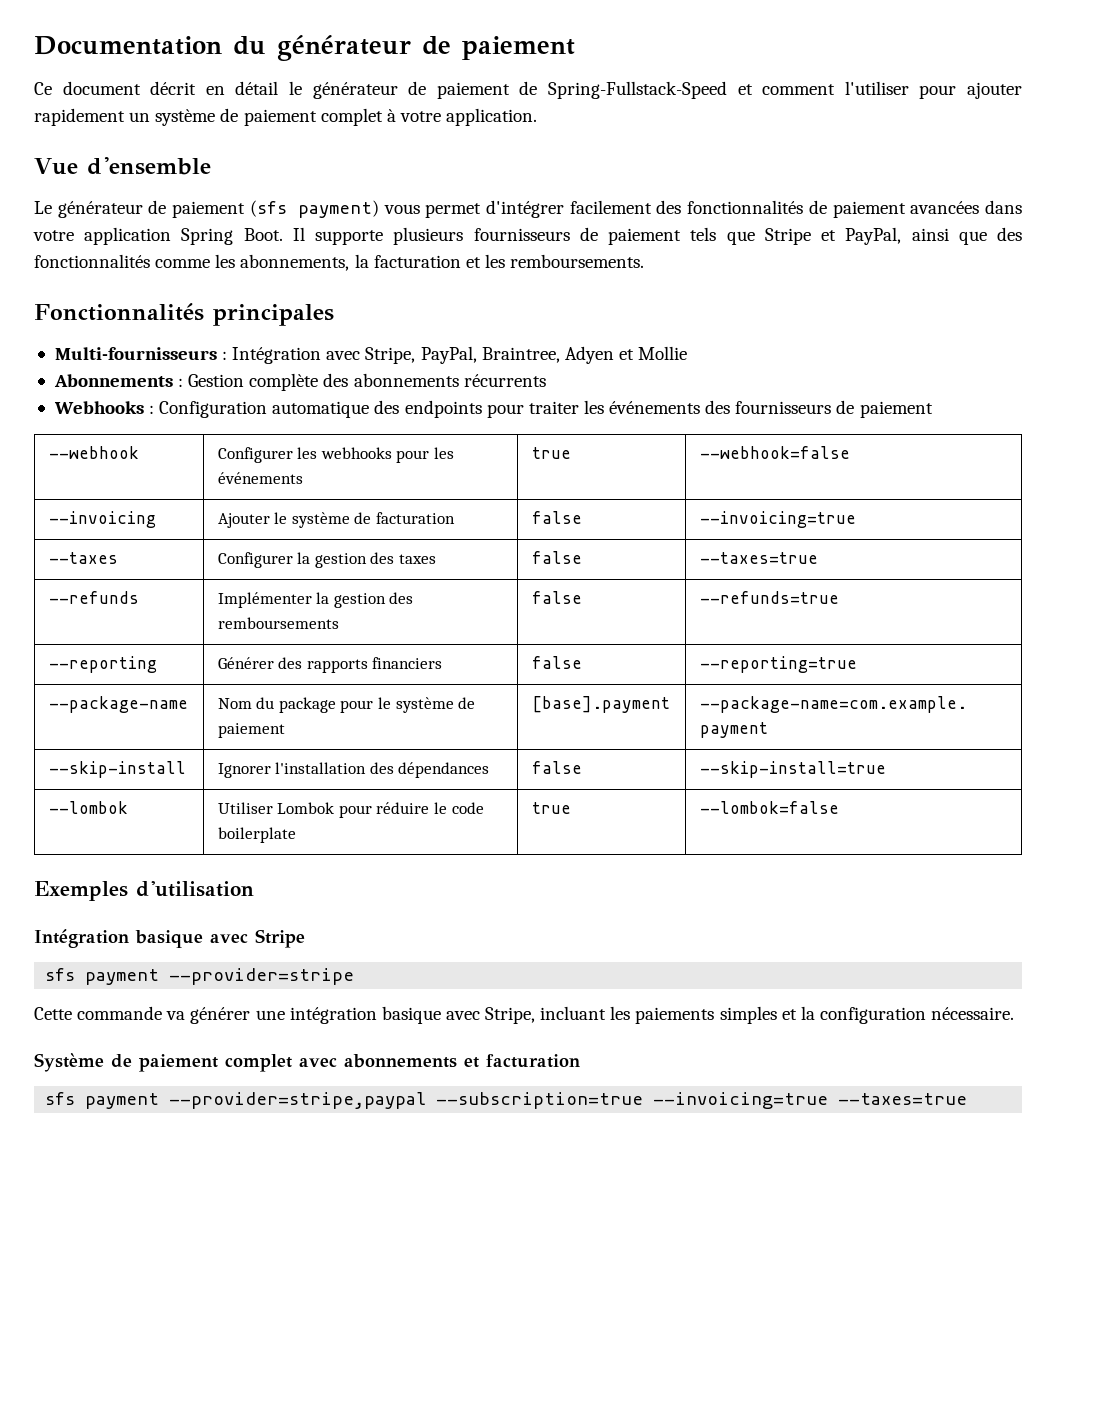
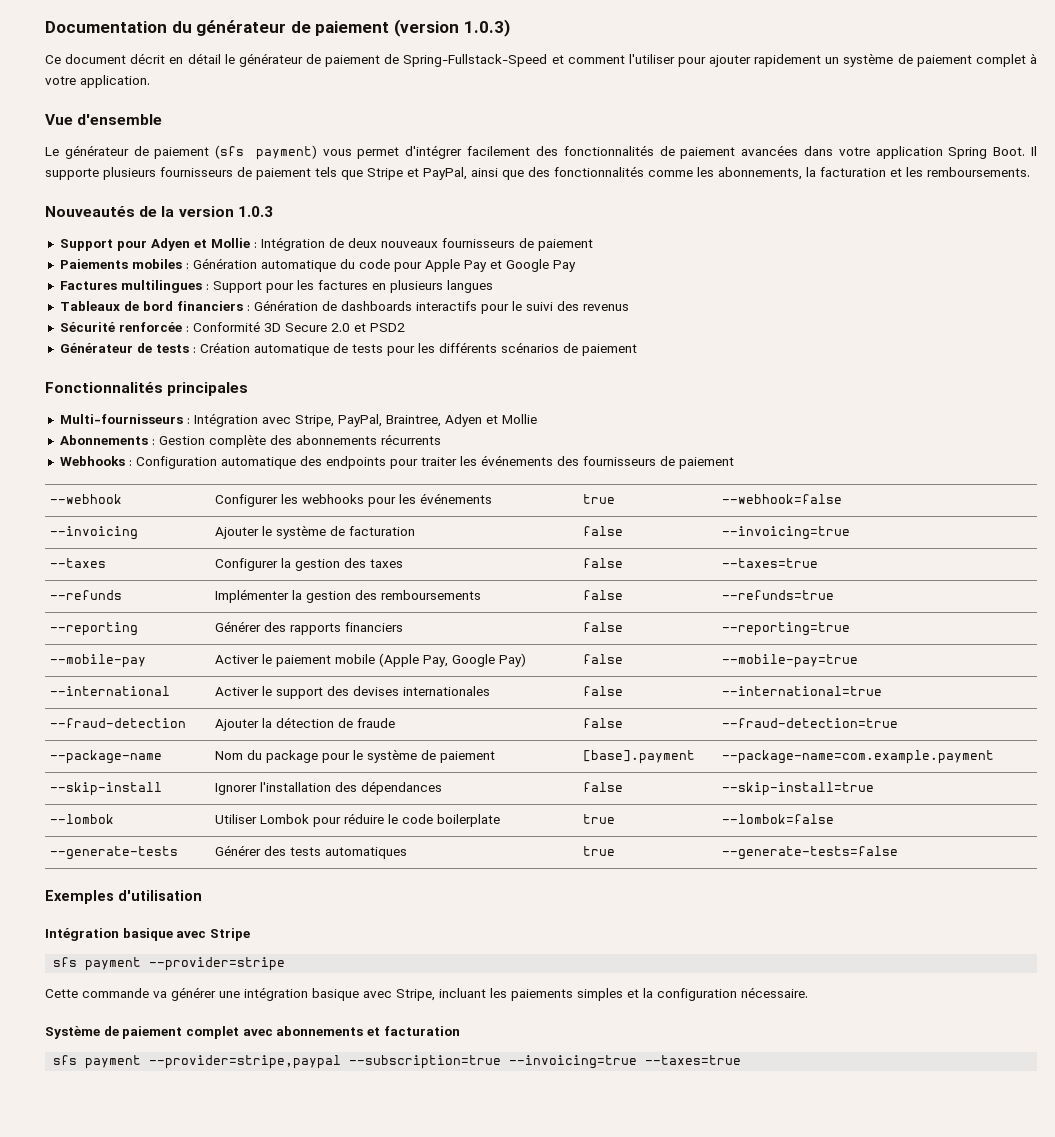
- Documentation du générateur de paiement
+ Documentation du générateur de paiement (version 1.0.3)
+ Nouveautés de la version 1.0.3
+ Support pour Adyen et Mollie : Intégration de deux nouveaux fournisseurs de paiement
+ Paiements mobiles : Génération automatique du code pour Apple Pay et Google Pay
+ Factures multilingues : Support pour les factures en plusieurs langues
+ Tableaux de bord financiers : Génération de dashboards interactifs pour le suivi des revenus
+ Sécurité renforcée : Conformité 3D Secure 2.0 et PSD2
+ Générateur de tests : Création automatique de tests pour les différents scénarios de paiement
+ --mobile-pay | Activer le paiement mobile (Apple Pay, Google Pay) | false | --mobile-pay=true
+ --international | Activer le support des devises internationales | false | --international=true
+ --fraud-detection | Ajouter la détection de fraude | false | --fraud-detection=true
+ --generate-tests | Générer des tests automatiques | true | --generate-tests=false

